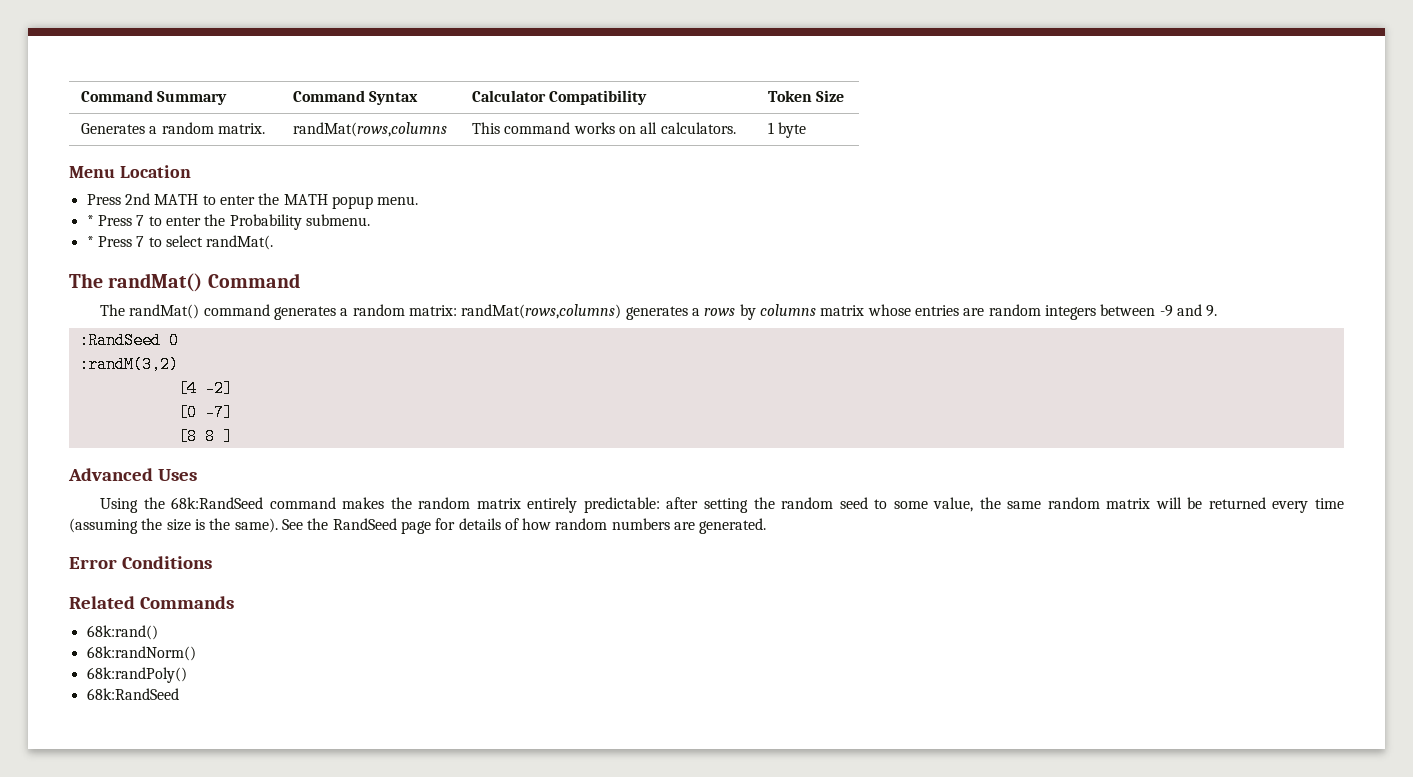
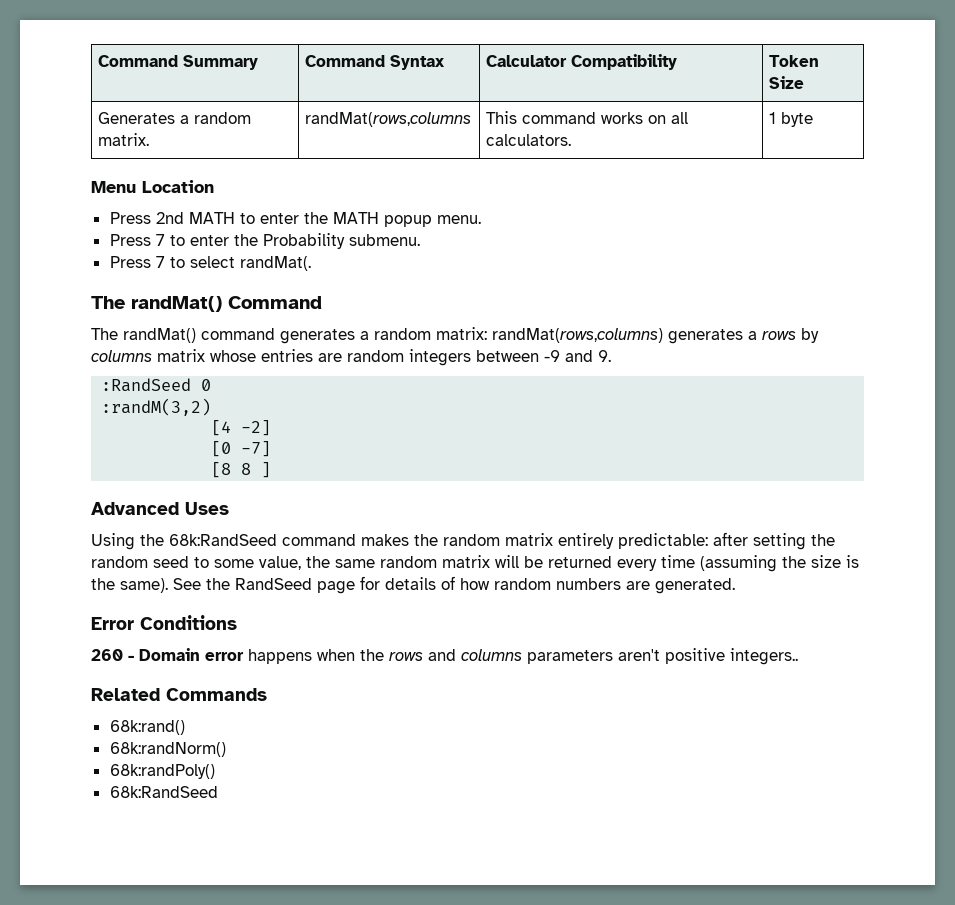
- * Press 7 to enter the Probability submenu.
+ Press 7 to enter the Probability submenu.
- * Press 7 to select randMat(.
+ Press 7 to select randMat(.
+ 260 - Domain error happens when the rows and columns parameters aren't positive integers..

